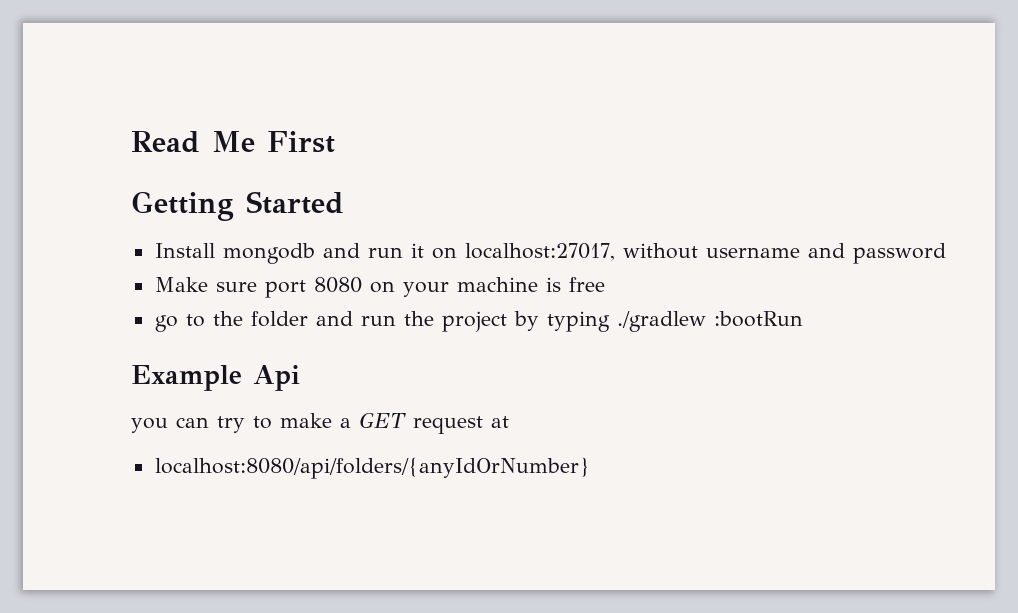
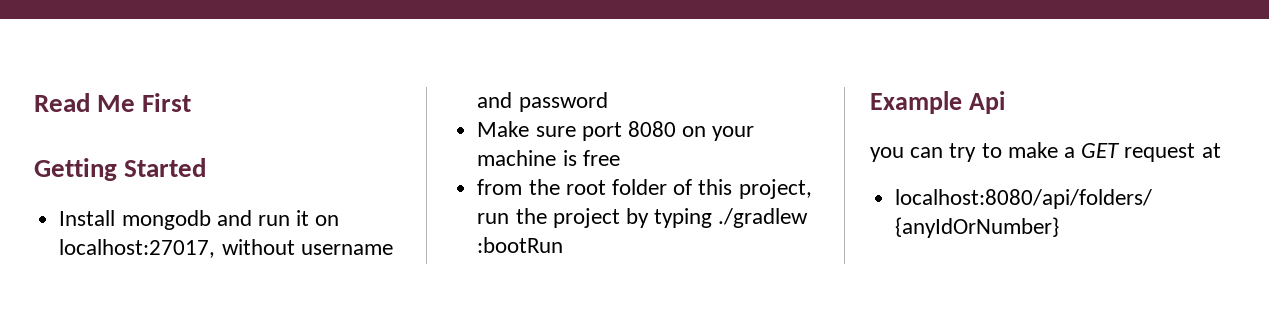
- go to the folder and run the project by typing ./gradlew :bootRun
+ from the root folder of this project, run the project by typing ./gradlew :bootRun

